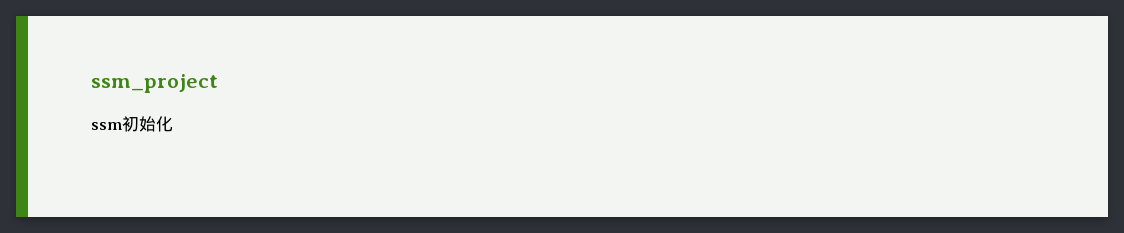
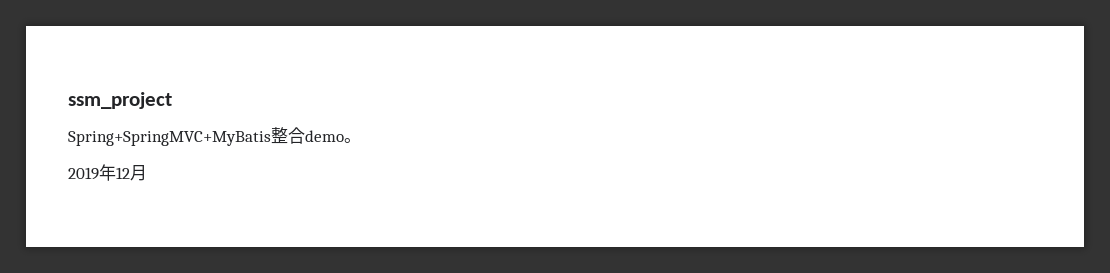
- ssm初始化
+ Spring+SpringMVC+MyBatis整合demo。
+ 2019年12月

